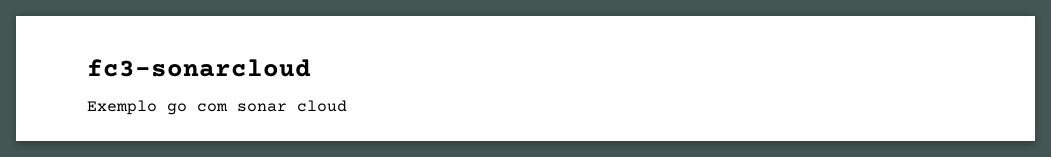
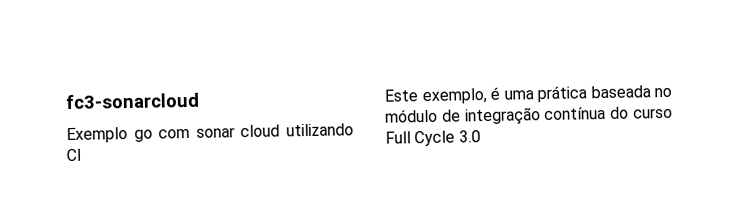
- Exemplo go com sonar cloud
+ Exemplo go com sonar cloud utilizando CI
+ Este exemplo, é uma prática baseada no módulo de integração contínua do curso Full Cycle 3.0

